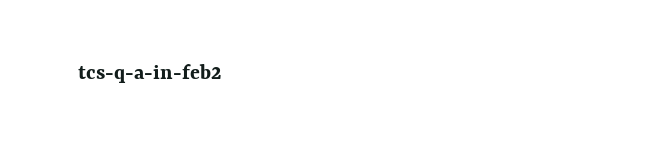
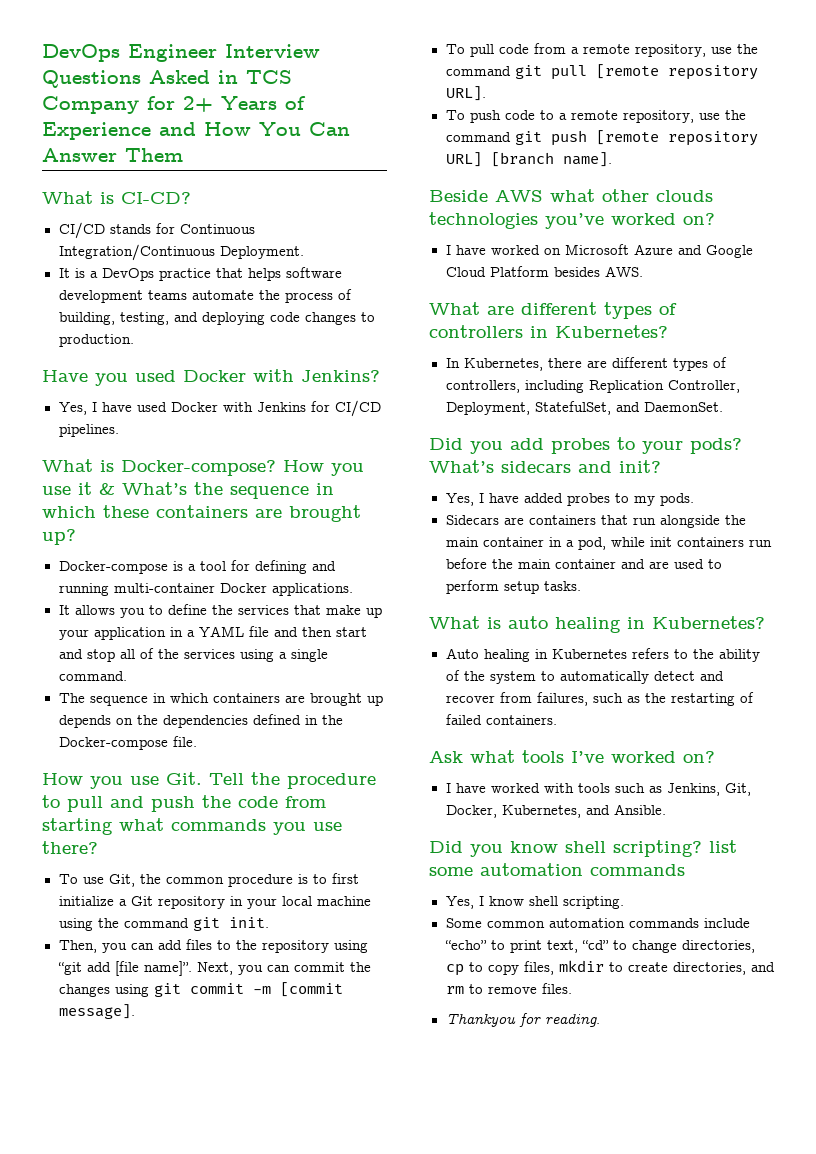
- tcs-q-a-in-feb2
+ DevOps Engineer Interview Questions Asked in TCS Company for 2+ Years of Experience and How You Can Answer Them
+ What is CI-CD?
+ CI/CD stands for Continuous Integration/Continuous Deployment.
+ It is a DevOps practice that helps software development teams automate the process of building, testing, and deploying code changes to production.
+ Have you used Docker with Jenkins?
+ Yes, I have used Docker with Jenkins for CI/CD pipelines.
+ What is Docker-compose? How you use it & What’s the sequence in which these containers are brought up?
+ Docker-compose is a tool for defining and running multi-container Docker applications.
+ It allows you to define the services that make up your application in a YAML file and then start and stop all of the services using a single command.
+ The sequence in which containers are brought up depends on the dependencies defined in the Docker-compose file.
+ How you use Git. Tell the procedure to pull and push the code from starting what commands you use there?
+ To use Git, the common procedure is to first initialize a Git repository in your local machine using the command git init.
+ Then, you can add files to the repository using “git add [file name]”. Next, you can commit the changes using git commit -m [commit message].
+ To pull code from a remote repository, use the command git pull [remote repository URL].
+ To push code to a remote repository, use the command git push [remote repository URL] [branch name].
+ Beside AWS what other clouds technologies you’ve worked on?
+ I have worked on Microsoft Azure and Google Cloud Platform besides AWS.
+ What are different types of controllers in Kubernetes?
+ In Kubernetes, there are different types of controllers, including Replication Controller, Deployment, StatefulSet, and DaemonSet.
+ Did you add probes to your pods? What’s sidecars and init?
+ Yes, I have added probes to my pods.
+ Sidecars are containers that run alongside the main container in a pod, while init containers run before the main container and are used to perform setup tasks.
+ What is auto healing in Kubernetes?
+ Auto healing in Kubernetes refers to the ability of the system to automatically detect and recover from failures, such as the restarting of failed containers.
+ Ask what tools I’ve worked on?
+ I have worked with tools such as Jenkins, Git, Docker, Kubernetes, and Ansible.
+ Did you know shell scripting? list some automation commands
+ Yes, I know shell scripting.
+ Some common automation commands include “echo” to print text, “cd” to change directories, cp to copy files, mkdir to create directories, and rm to remove files.
+ Thankyou for reading.

